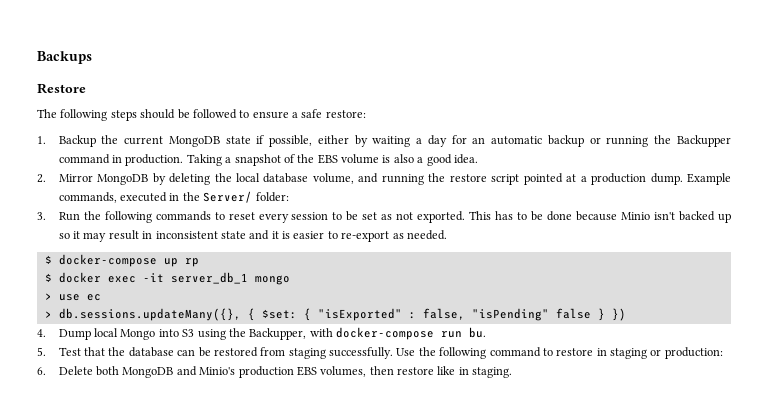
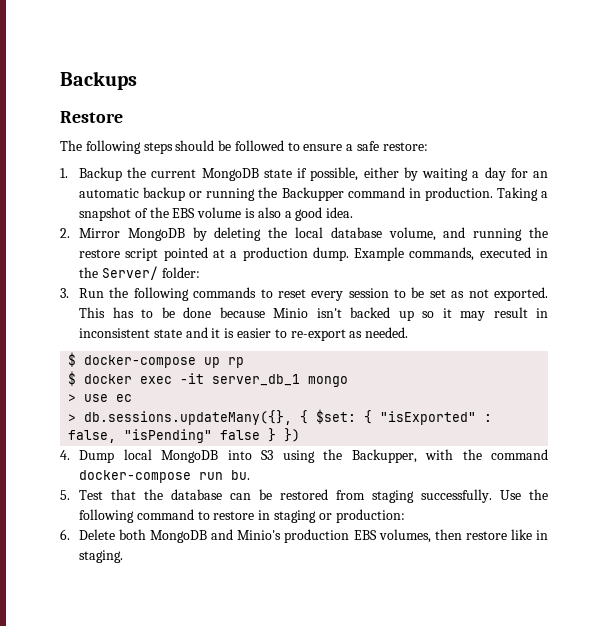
- 4. Dump local Mongo into S3 using the Backupper, with docker-compose run bu.
+ 4. Dump local MongoDB into S3 using the Backupper, with the command docker-compose run bu.

